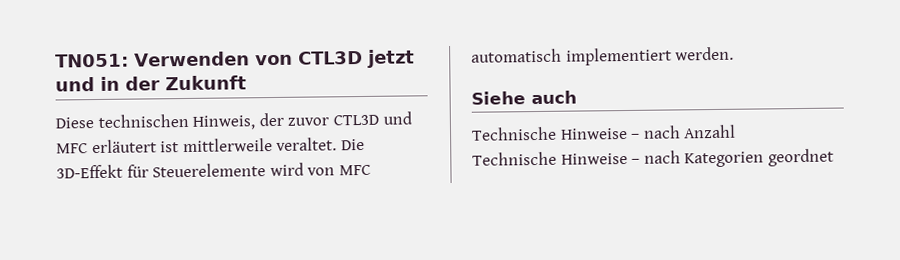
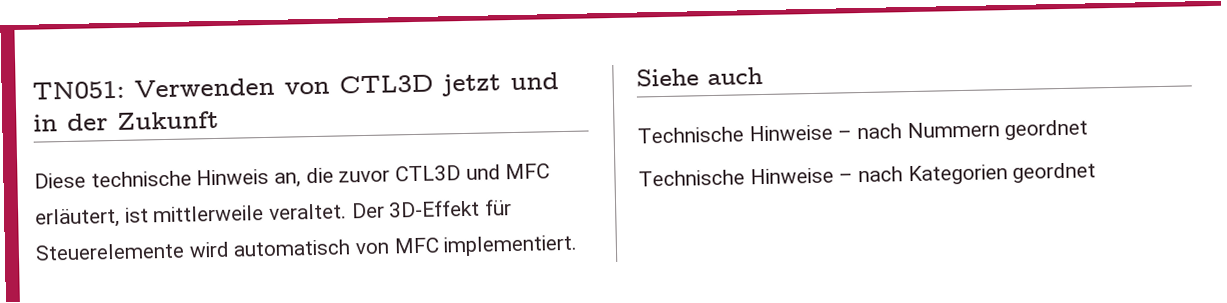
- Diese technischen Hinweis, der zuvor CTL3D und MFC erläutert ist mittlerweile veraltet.
+ Diese technische Hinweis an, die zuvor CTL3D und MFC erläutert, ist mittlerweile veraltet.
- Die 3D-Effekt für Steuerelemente wird von MFC automatisch implementiert werden.
+ Der 3D-Effekt für Steuerelemente wird automatisch von MFC implementiert.
- Technische Hinweise – nach Anzahl
+ Technische Hinweise – nach Nummern geordnet

